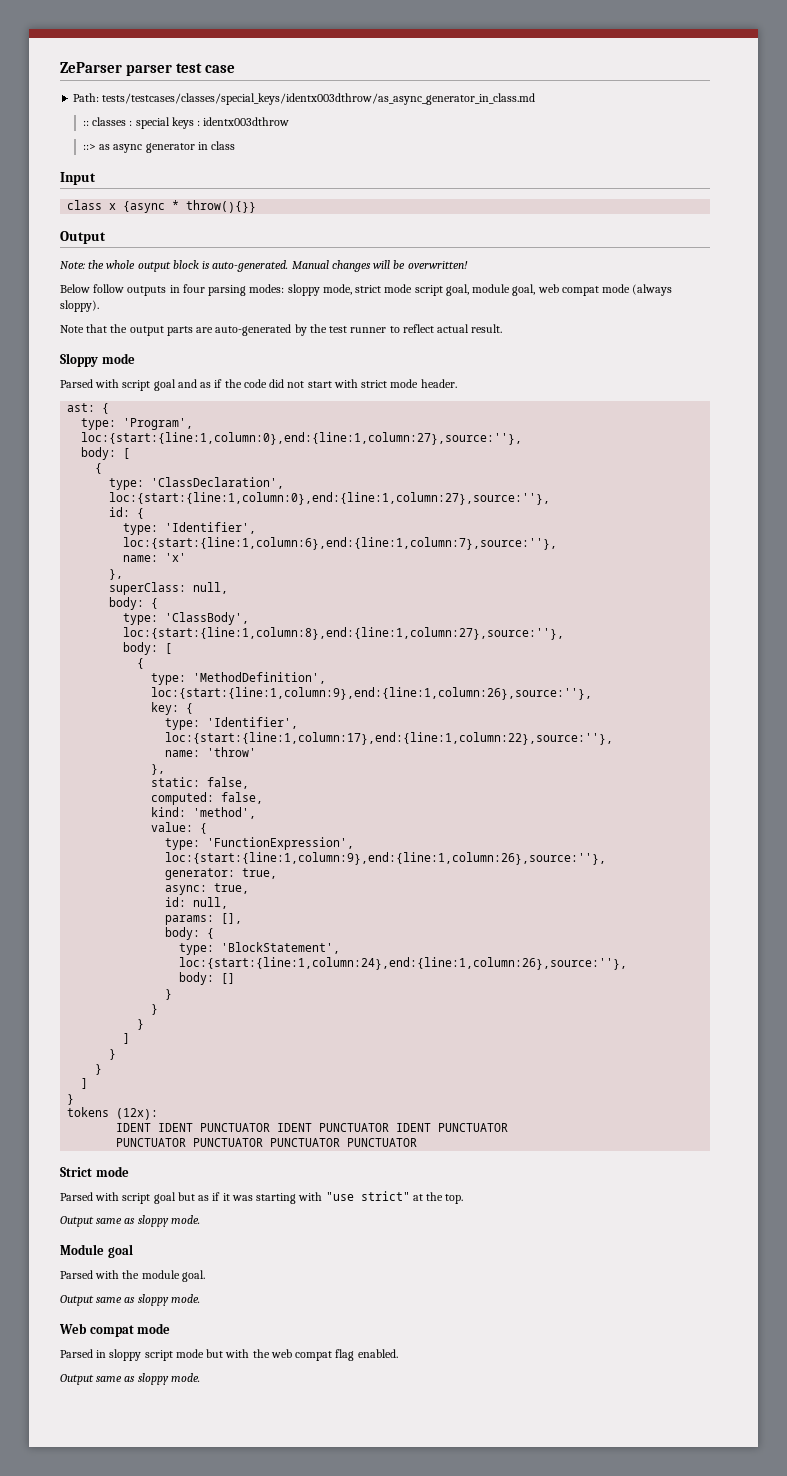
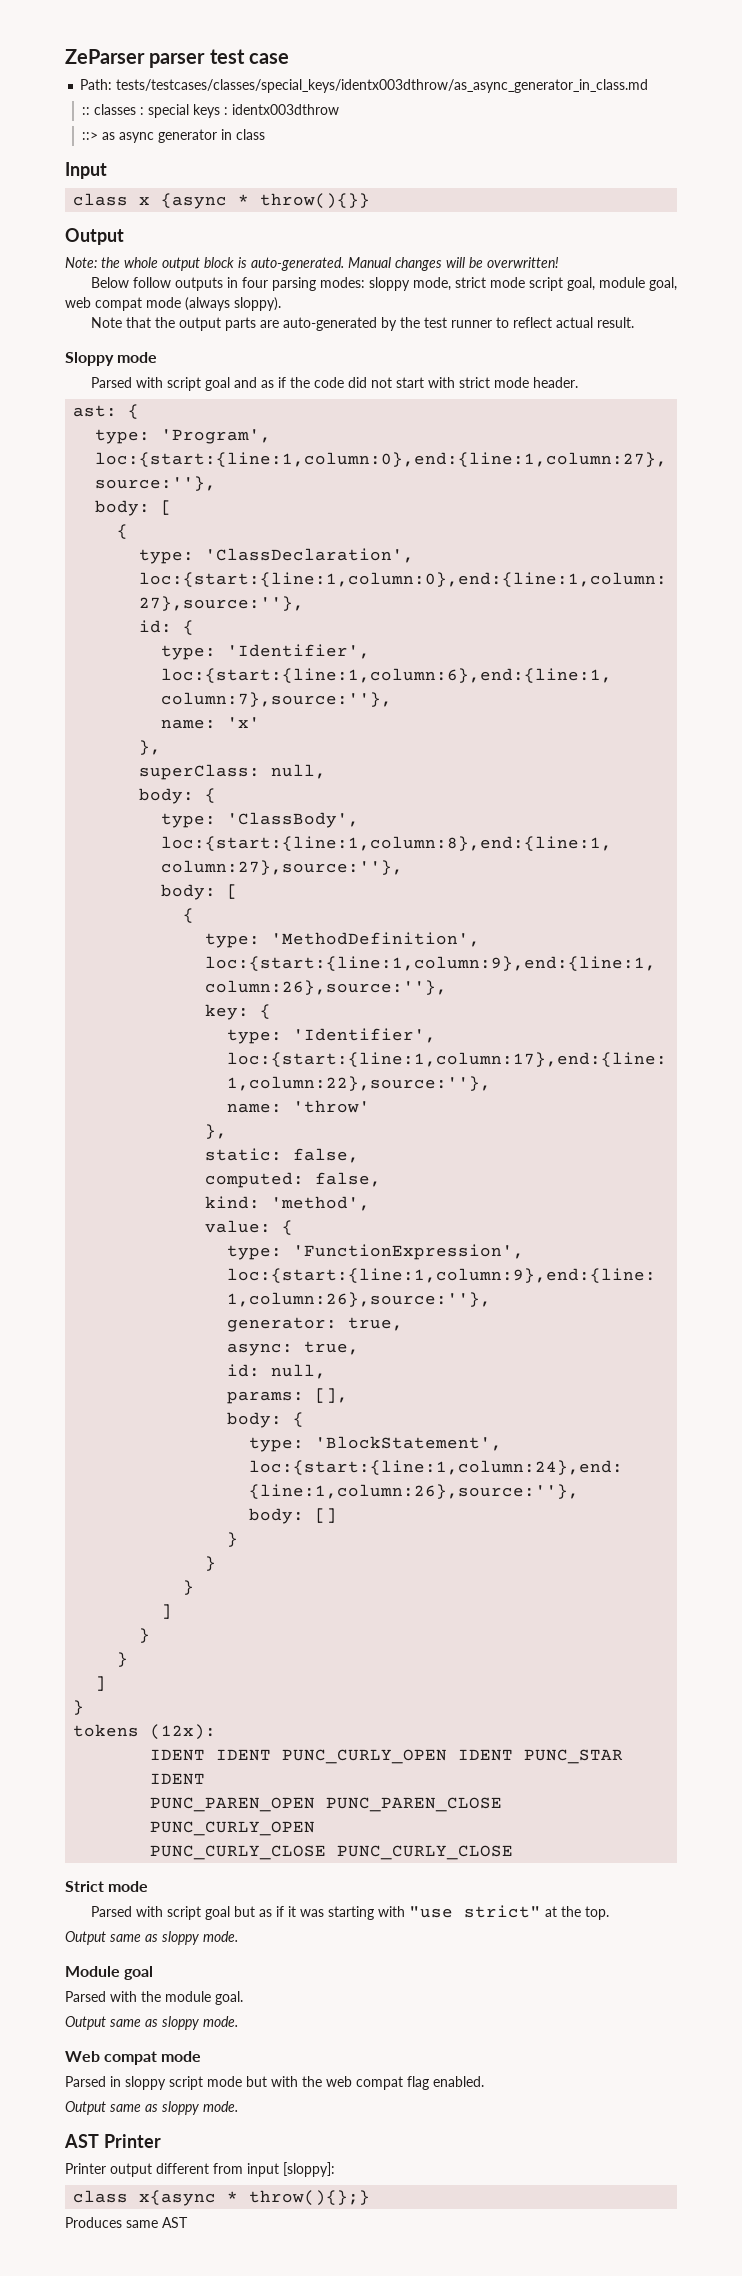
- IDENT IDENT PUNCTUATOR IDENT PUNCTUATOR IDENT PUNCTUATOR
- PUNCTUATOR PUNCTUATOR PUNCTUATOR PUNCTUATOR
+ IDENT IDENT PUNC_CURLY_OPEN IDENT PUNC_STAR IDENT
+ PUNC_PAREN_OPEN PUNC_PAREN_CLOSE PUNC_CURLY_OPEN
+ PUNC_CURLY_CLOSE PUNC_CURLY_CLOSE
+ AST Printer
+ Printer output different from input [sloppy]:
+ class x{async * throw(){};}
+ Produces same AST

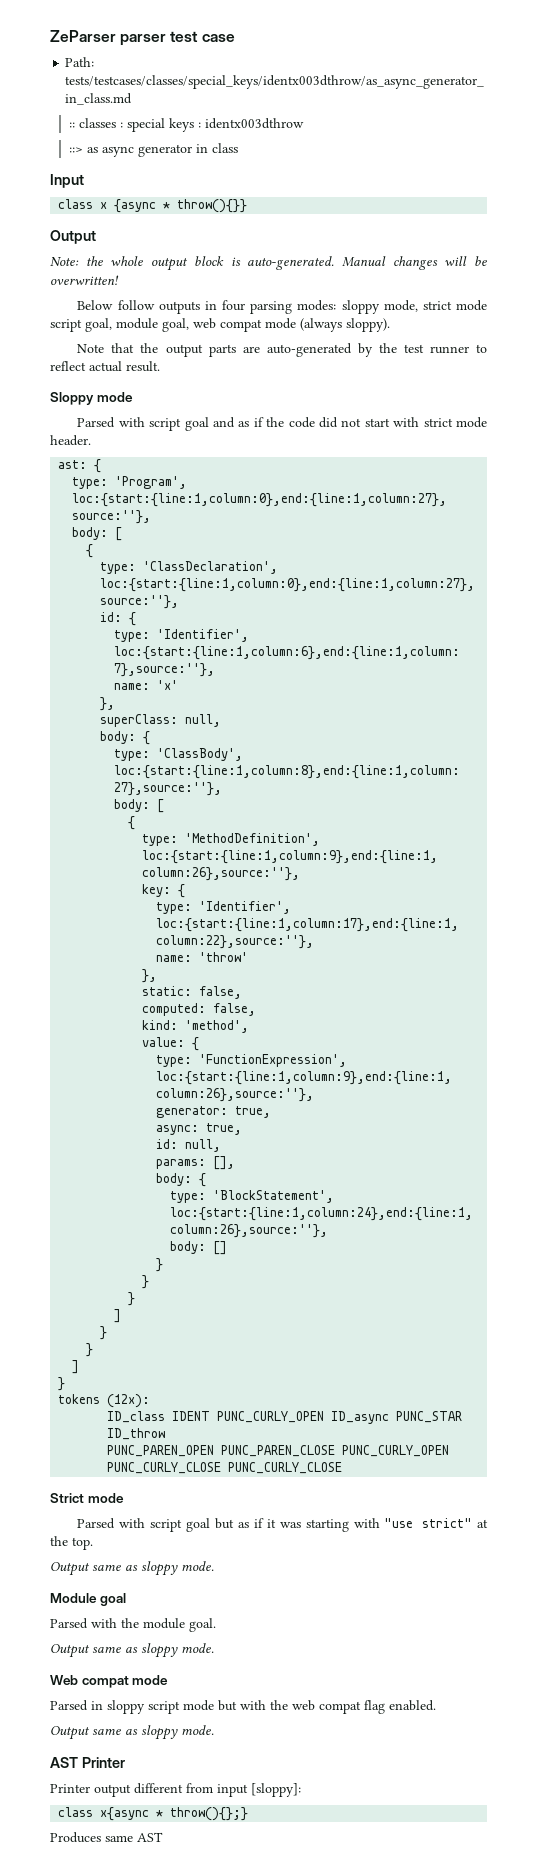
- IDENT IDENT PUNC_CURLY_OPEN IDENT PUNC_STAR IDENT
+ ID_class IDENT PUNC_CURLY_OPEN ID_async PUNC_STAR ID_throw

